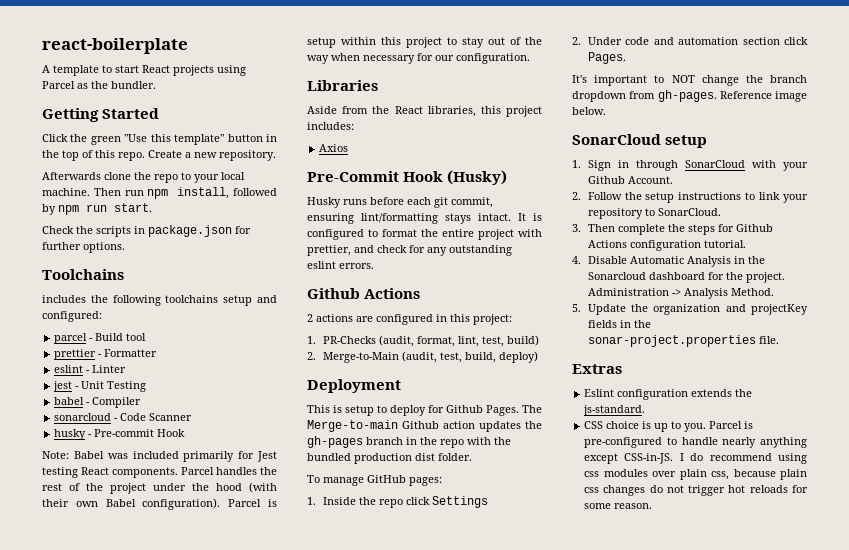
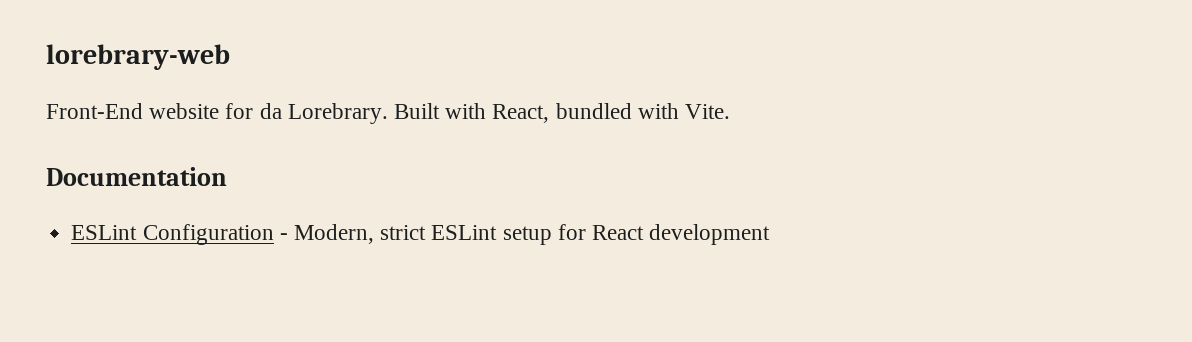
- react-boilerplate
- A template to start React projects using Parcel as the bundler.
- Getting Started
- Click the green "Use this template" button in the top of this repo. Create a new repository.
- Afterwards clone the repo to your local machine. Then run npm install, followed by npm run start.
- Check the scripts in package.json for further options.
- Toolchains
- includes the following toolchains setup and configured:
- parcel - Build tool
- prettier - Formatter
- eslint - Linter
- jest - Unit Testing
- babel - Compiler
- sonarcloud - Code Scanner
- husky - Pre-commit Hook
- Note: Babel was included primarily for Jest testing React components. Parcel handles the rest of the project under the hood (with their own Babel configuration). Parcel is setup within this project to stay out of the way when necessary for our configuration.
- Libraries
- Aside from the React libraries, this project includes:
- Axios
- Pre-Commit Hook (Husky)
- Husky runs before each git commit, ensuring lint/formatting stays intact. It is configured to format the entire project with prettier, and check for any outstanding eslint errors.
- Github Actions
- 2 actions are configured in this project:
- 1. PR-Checks (audit, format, lint, test, build)
- 2. Merge-to-Main (audit, test, build, deploy)
- Deployment
- This is setup to deploy for Github Pages. The Merge-to-main Github action updates the gh-pages branch in the repo with the bundled production dist folder.
- To manage GitHub pages:
- 1. Inside the repo click Settings
- 2. Under code and automation section click Pages.
- It's important to NOT change the branch dropdown from gh-pages. Reference image below.
- SonarCloud setup
- 1. Sign in through SonarCloud with your Github Account.
- 2. Follow the setup instructions to link your repository to SonarCloud.
- 3. Then complete the steps for Github Actions configuration tutorial.
- 4. Disable Automatic Analysis in the Sonarcloud dashboard for the project. Administration -> Analysis Method.
- 5. Update the organization and projectKey fields in the sonar-project.properties file.
- Extras
- Eslint configuration extends the js-standard.
- CSS choice is up to you. Parcel is pre-configured to handle nearly anything except CSS-in-JS. I do recommend using css modules over plain css, because plain css changes do not trigger hot reloads for some reason.
+ lorebrary-web
+ Front-End website for da Lorebrary. Built with React, bundled with Vite.
+ Documentation
+ ESLint Configuration - Modern, strict ESLint setup for React development

